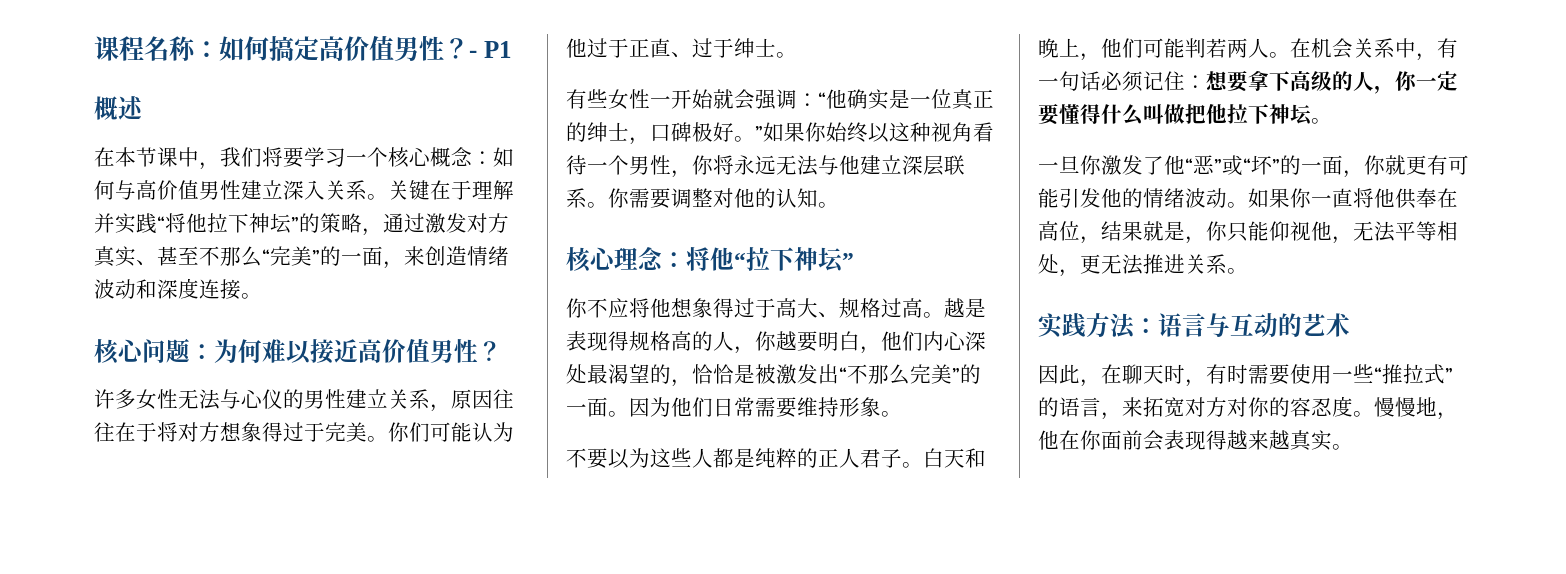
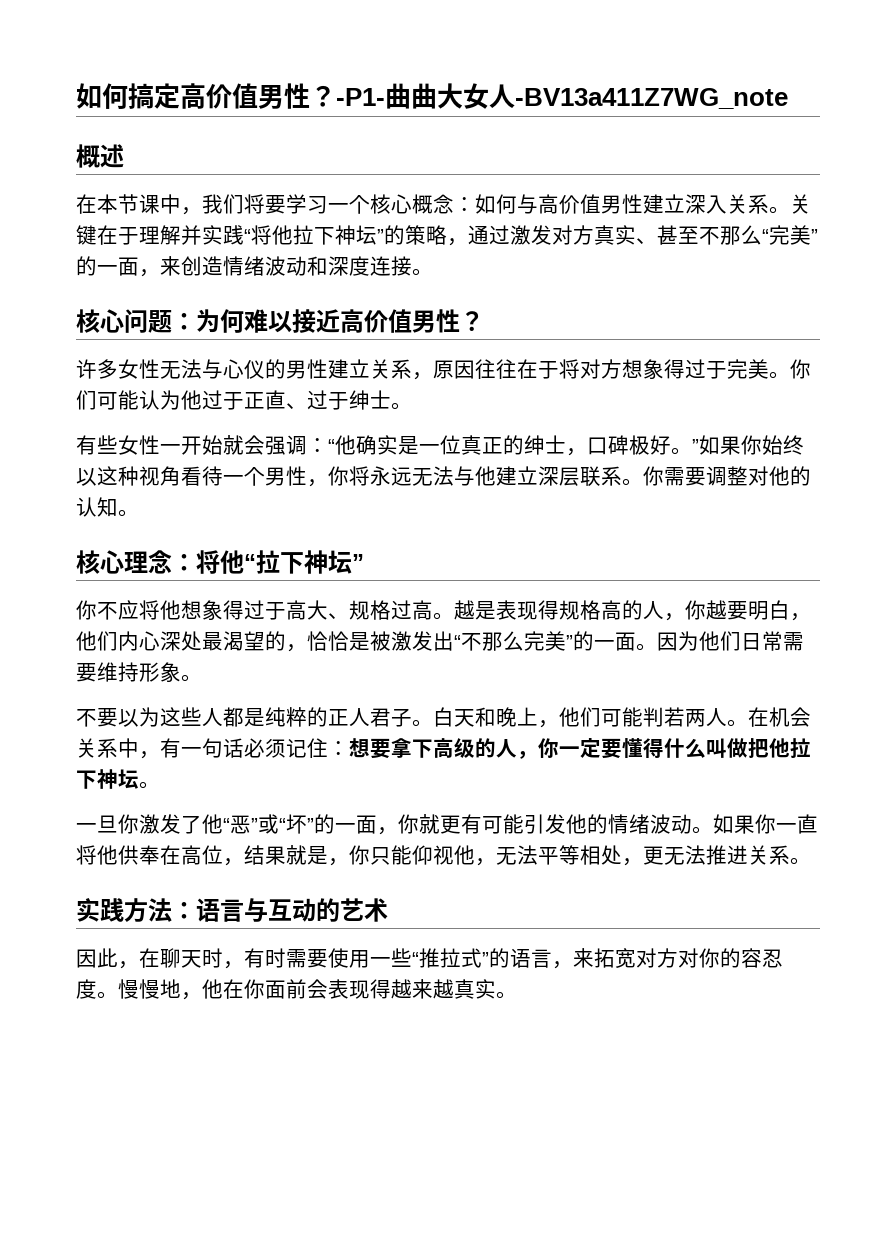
- 课程名称：如何搞定高价值男性？
+ 如何搞定高价值男性？
- - P1
+ -P1-曲曲大女人-BV13a411Z7WG_note

